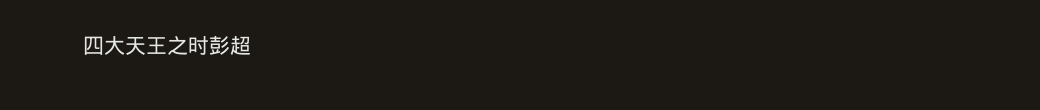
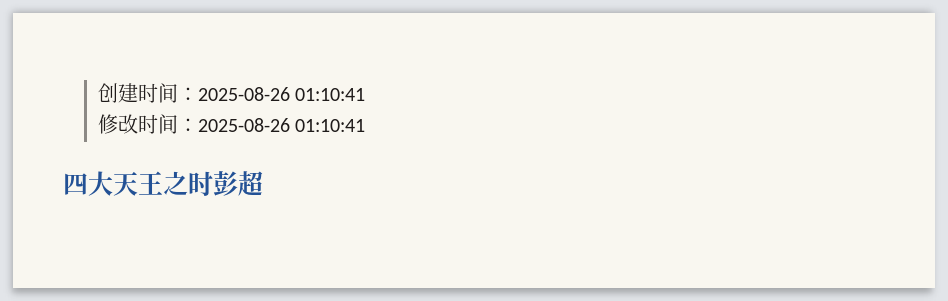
+ 创建时间：2025-08-26 01:10:41
+ 修改时间：2025-08-26 01:10:41

